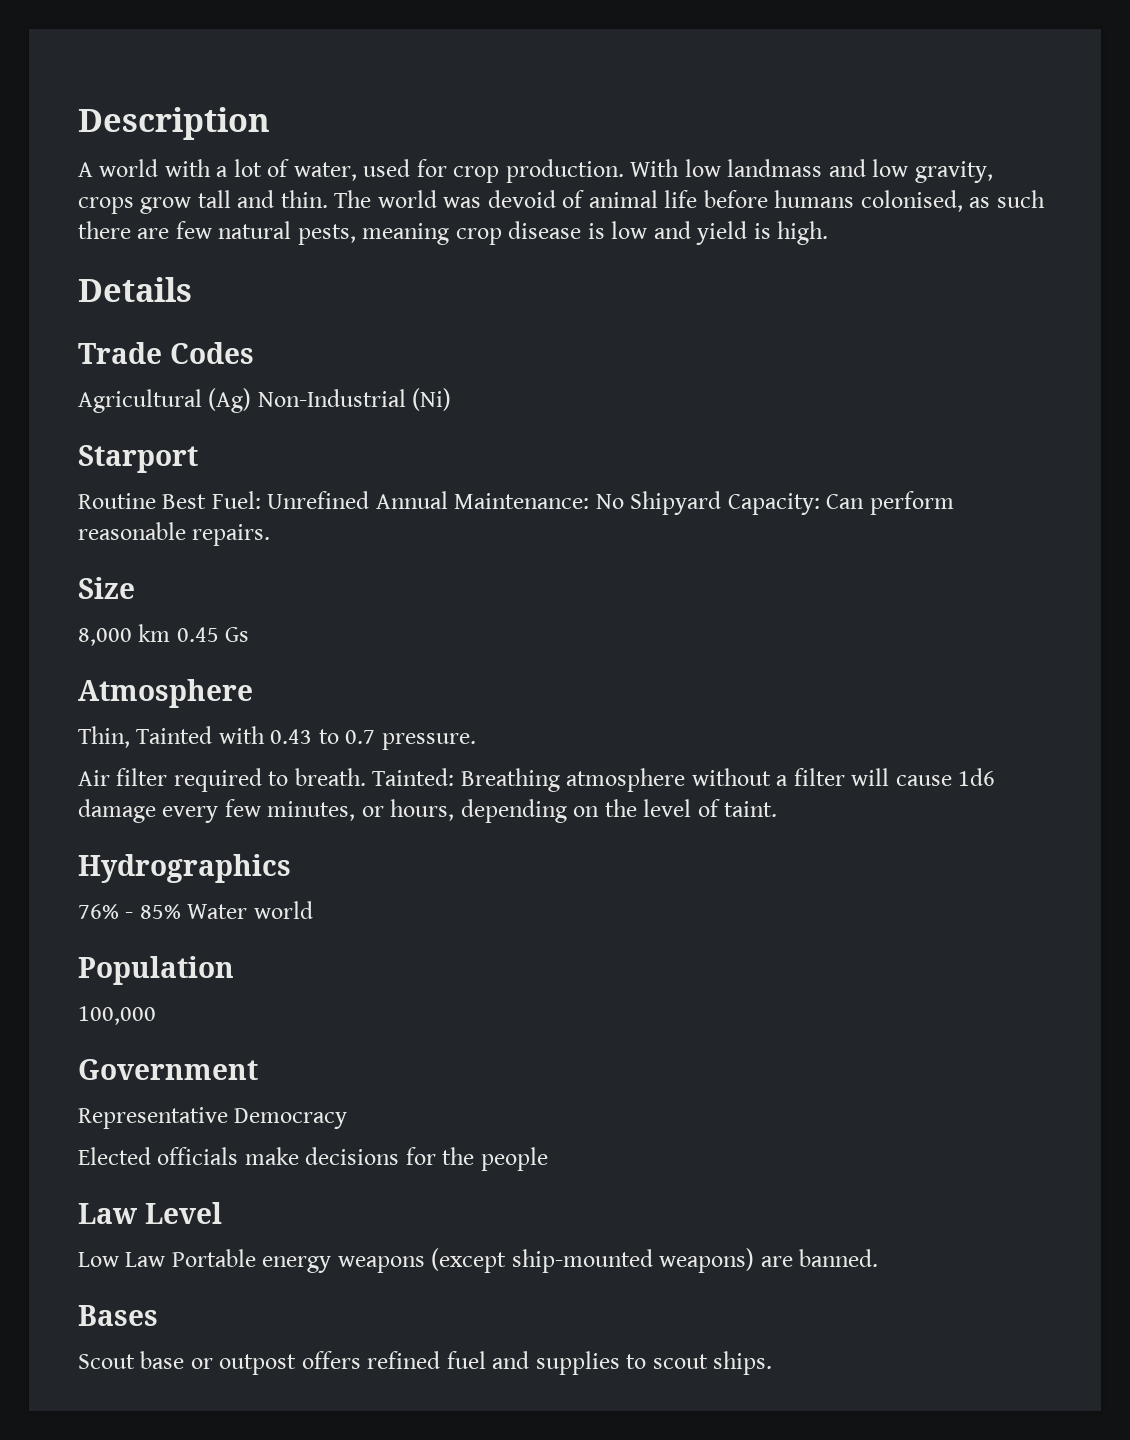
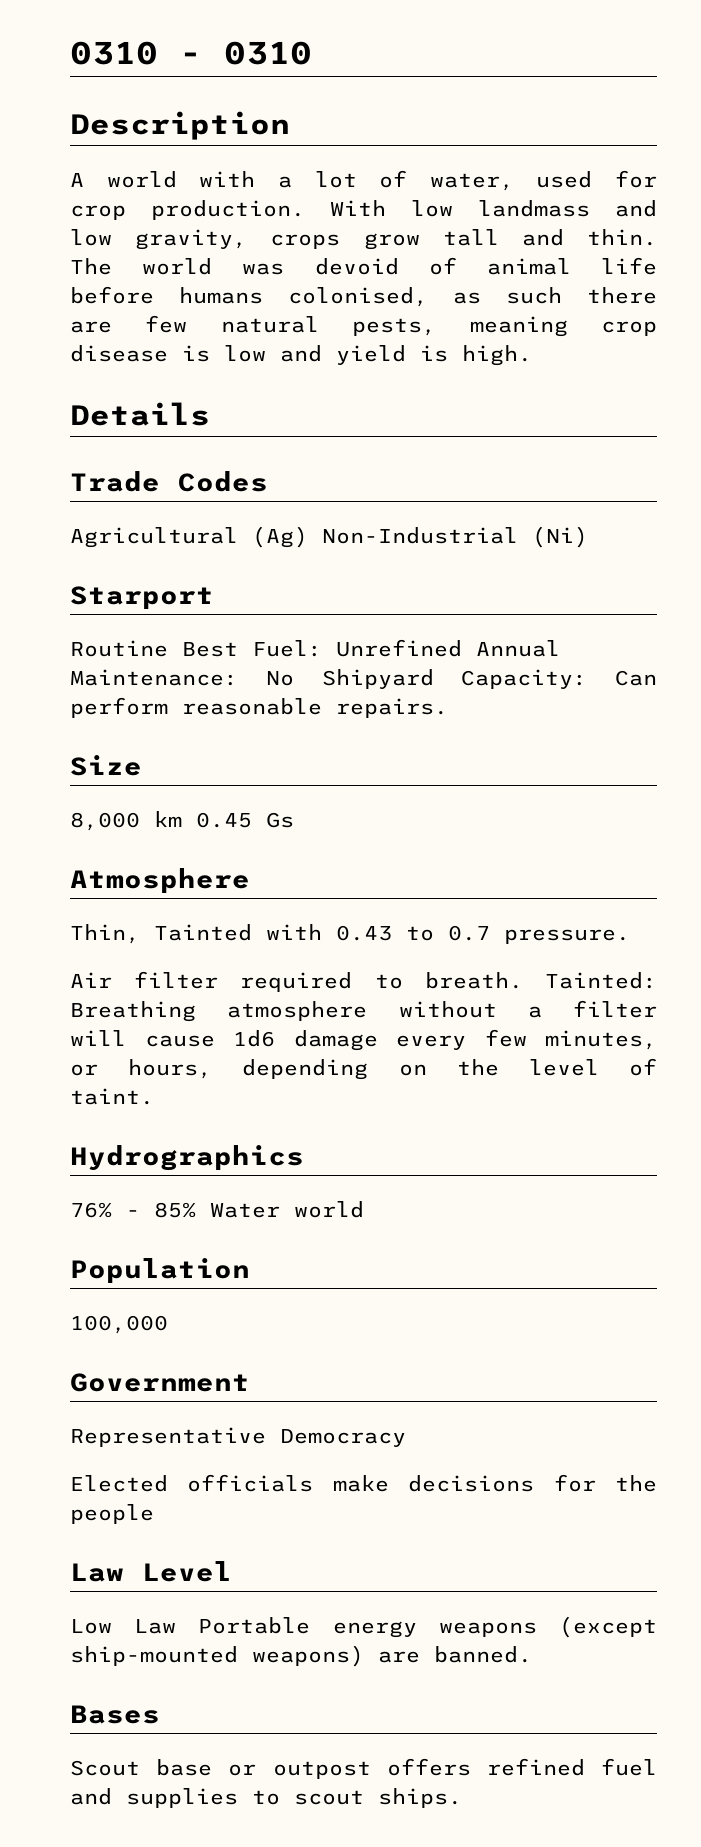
+ 0310 - 0310

